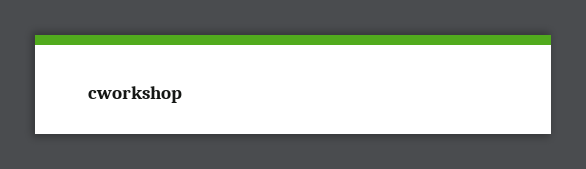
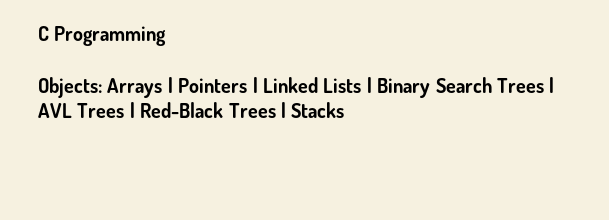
- cworkshop
+ C Programming
+ Objects: Arrays | Pointers | Linked Lists | Binary Search Trees | AVL Trees | Red-Black Trees | Stacks

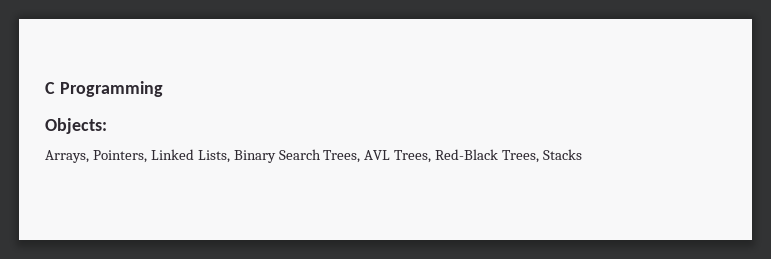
- Objects: Arrays | Pointers | Linked Lists | Binary Search Trees | AVL Trees | Red-Black Trees | Stacks
+ Objects:
+ Arrays, Pointers, Linked Lists, Binary Search Trees, AVL Trees, Red-Black Trees, Stacks

